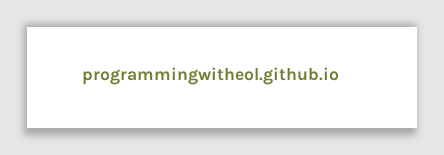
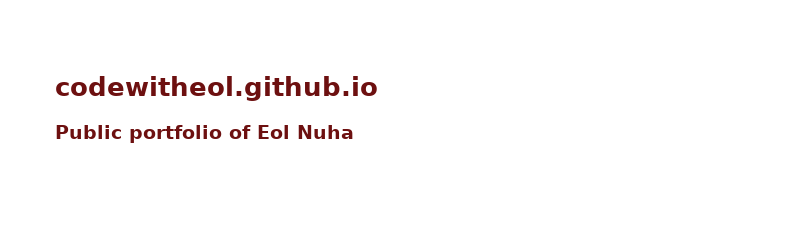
- programmingwitheol.github.io
+ codewitheol.github.io
+ Public portfolio of Eol Nuha

